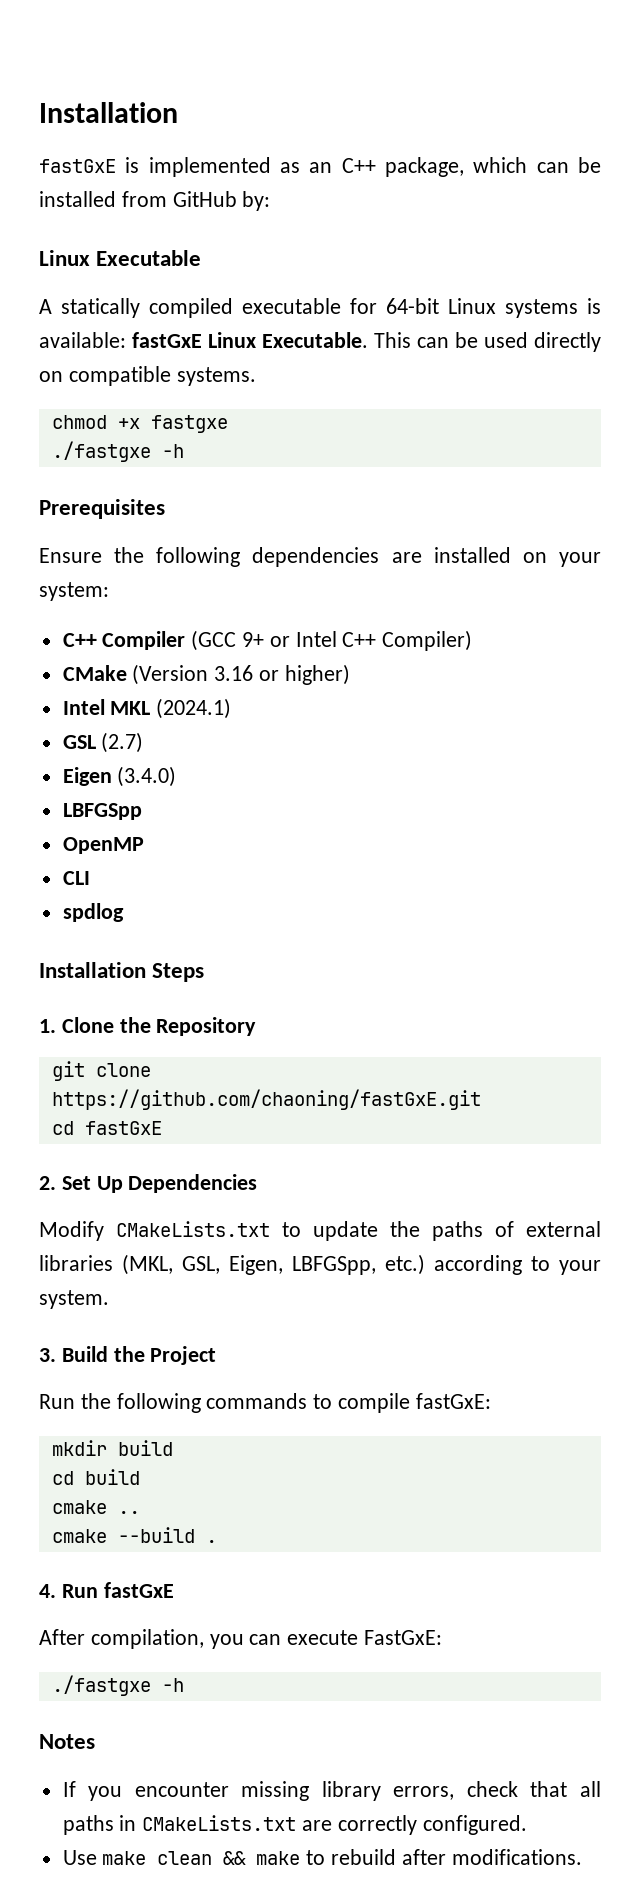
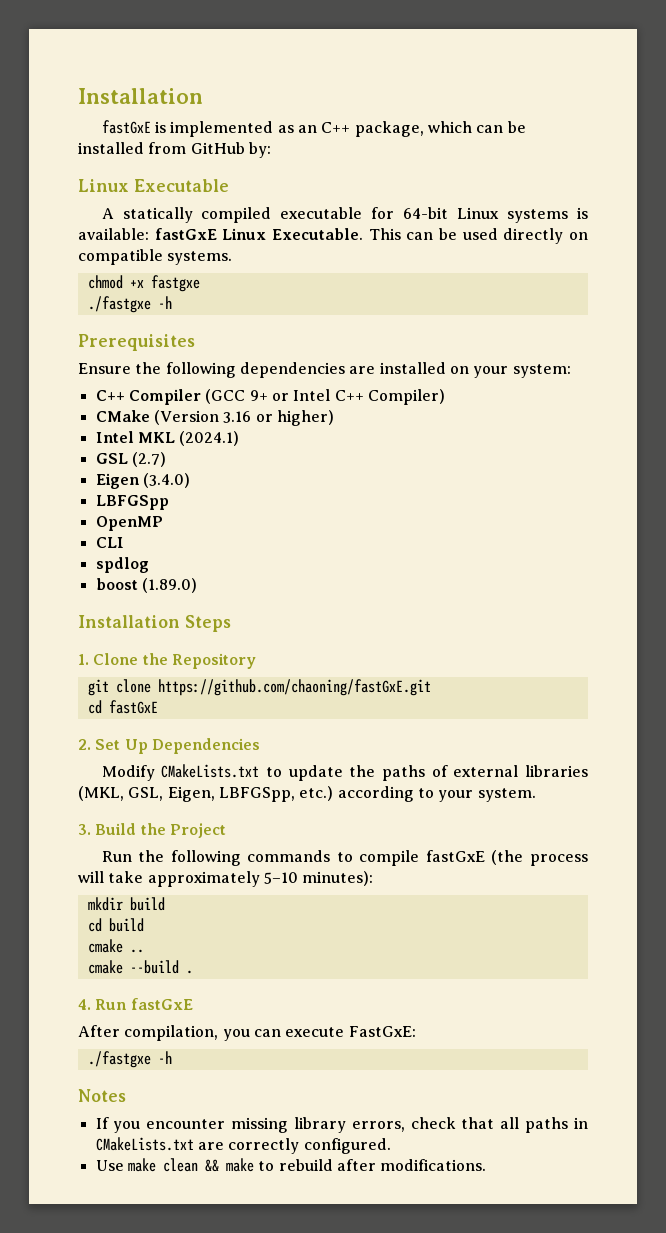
+ boost (1.89.0)
- Run the following commands to compile fastGxE:
+ Run the following commands to compile fastGxE (the process will take approximately 5–10 minutes):

